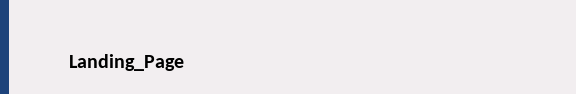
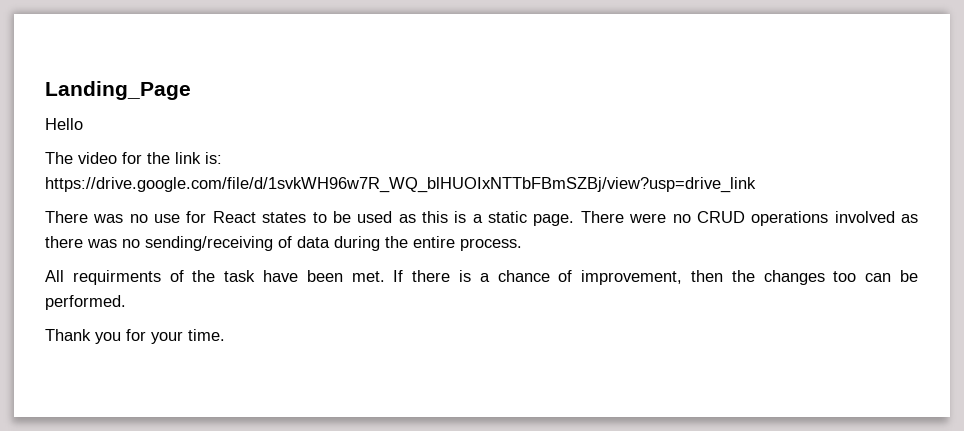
+ Hello
+ The video for the link is: https://drive.google.com/file/d/1svkWH96w7R_WQ_blHUOIxNTTbFBmSZBj/view?usp=drive_link
+ There was no use for React states to be used as this is a static page. There were no CRUD operations involved as there was no sending/receiving of data during the entire process.
+ All requirments of the task have been met. If there is a chance of improvement, then the changes too can be performed.
+ Thank you for your time.

